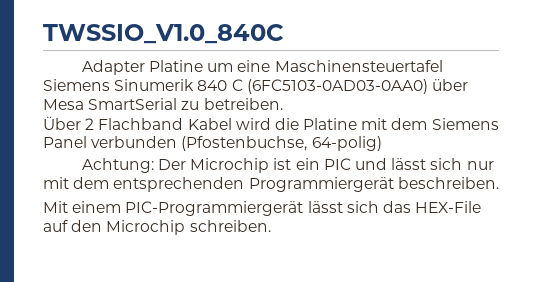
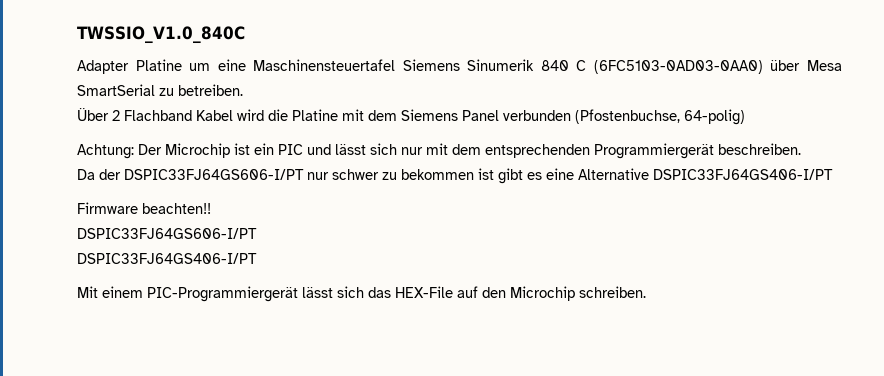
+ Da der DSPIC33FJ64GS606-I/PT nur schwer zu bekommen ist gibt es eine Alternative DSPIC33FJ64GS406-I/PT
+ Firmware beachten!!
+ DSPIC33FJ64GS606-I/PT
+ DSPIC33FJ64GS406-I/PT

